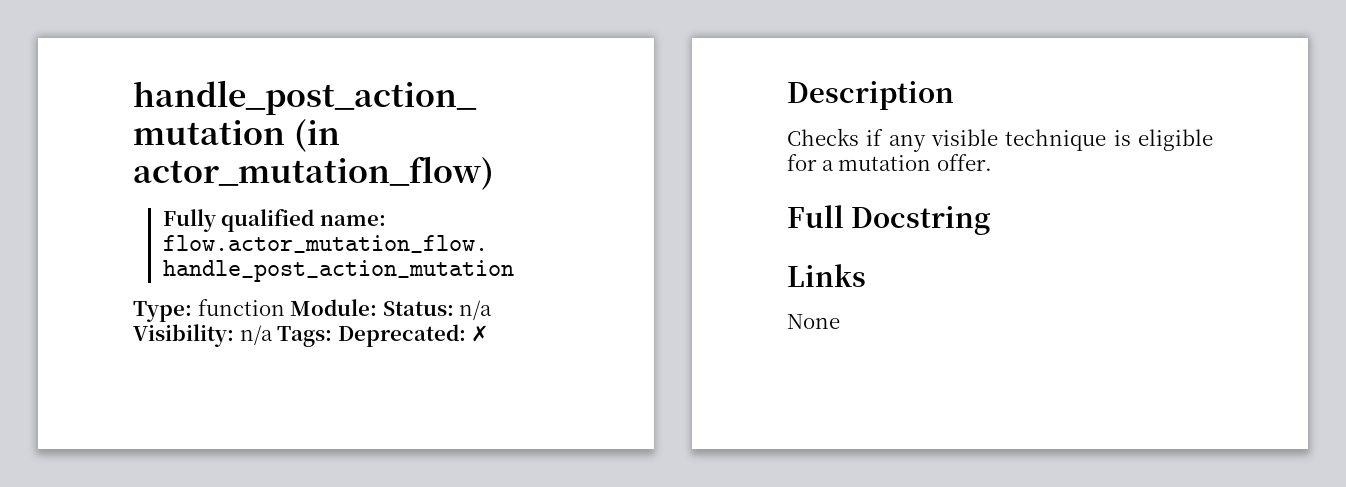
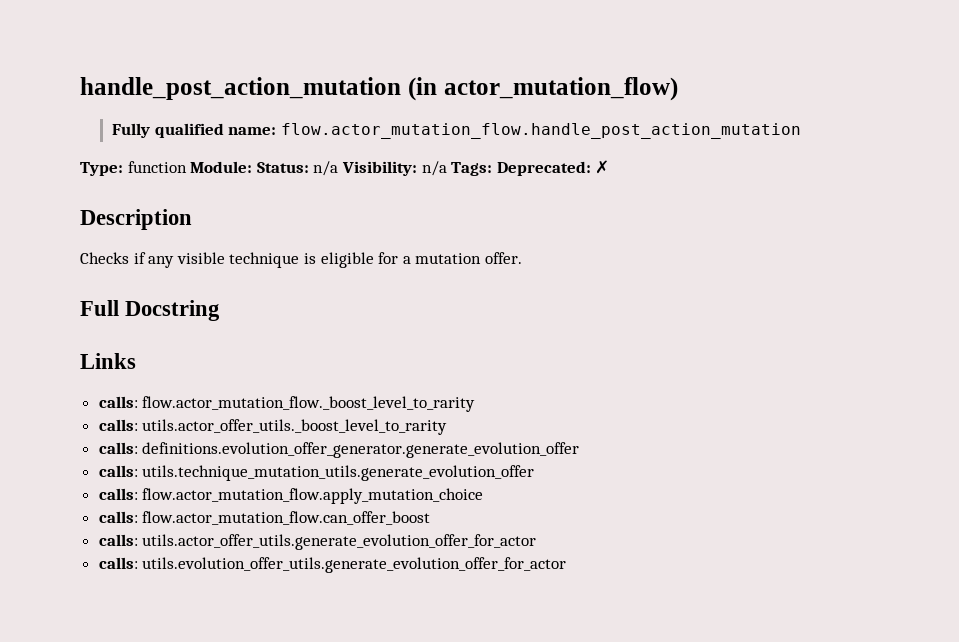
- None
+ calls: flow.actor_mutation_flow._boost_level_to_rarity
+ calls: utils.actor_offer_utils._boost_level_to_rarity
+ calls: definitions.evolution_offer_generator.generate_evolution_offer
+ calls: utils.technique_mutation_utils.generate_evolution_offer
+ calls: flow.actor_mutation_flow.apply_mutation_choice
+ calls: flow.actor_mutation_flow.can_offer_boost
+ calls: utils.actor_offer_utils.generate_evolution_offer_for_actor
+ calls: utils.evolution_offer_utils.generate_evolution_offer_for_actor

